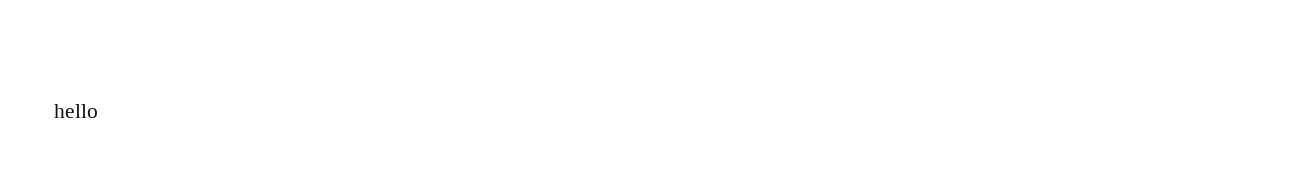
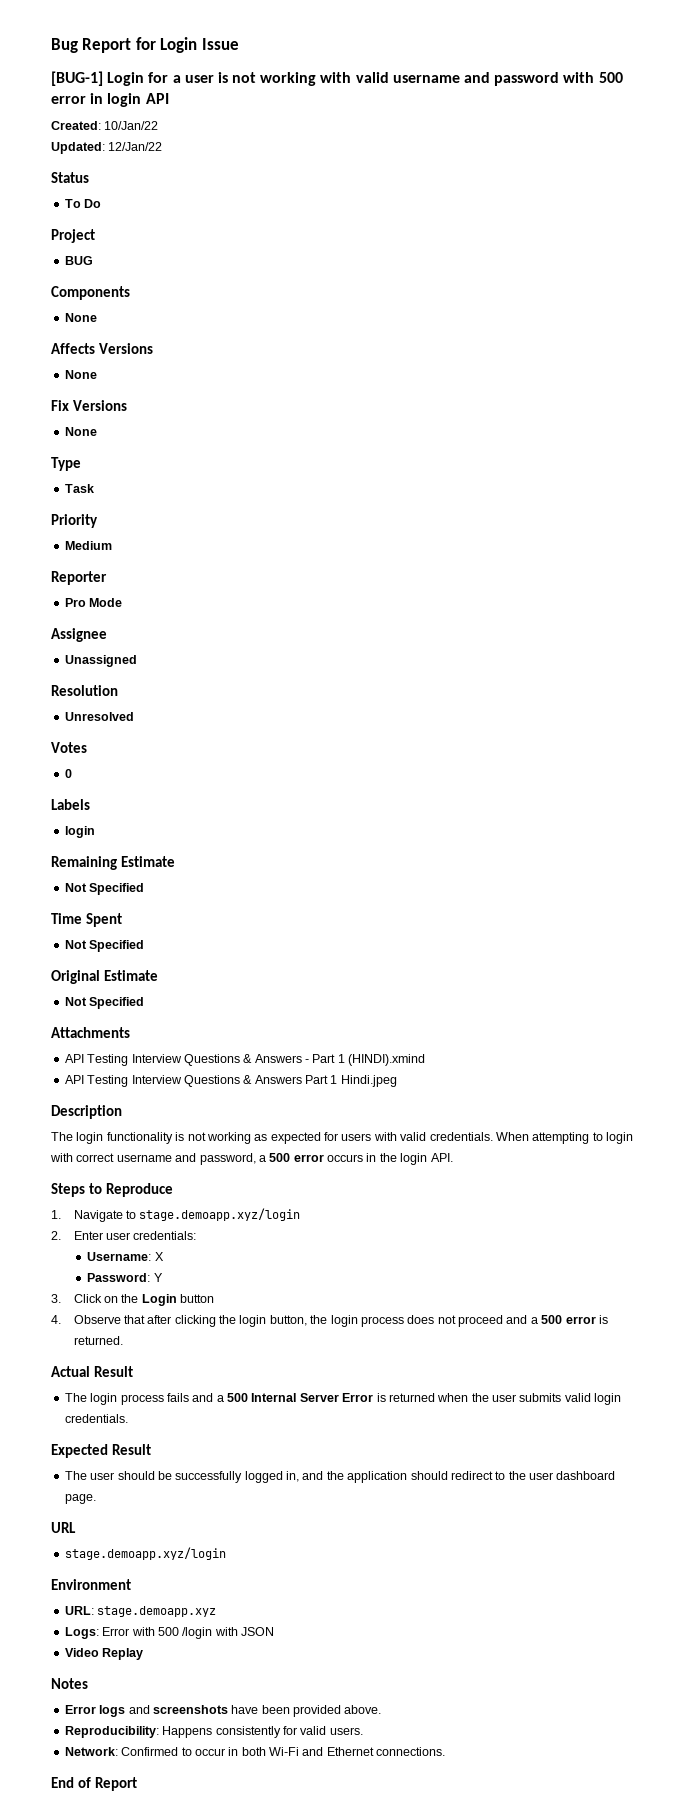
- hello
+ Bug Report for Login Issue
+ [BUG-1] Login for a user is not working with valid username and password with 500 error in login API
+ Created: 10/Jan/22
+ Updated: 12/Jan/22
+ Status
+ To Do
+ Project
+ BUG
+ Components
+ None
+ Affects Versions
+ None
+ Fix Versions
+ None
+ Type
+ Task
+ Priority
+ Medium
+ Reporter
+ Pro Mode
+ Assignee
+ Unassigned
+ Resolution
+ Unresolved
+ Votes
+ 0
+ Labels
+ login
+ Remaining Estimate
+ Not Specified
+ Time Spent
+ Not Specified
+ Original Estimate
+ Not Specified
+ Attachments
+ API Testing Interview Questions & Answers - Part 1 (HINDI).xmind
+ API Testing Interview Questions & Answers Part 1 Hindi.jpeg
+ Description
+ The login functionality is not working as expected for users with valid credentials. When attempting to login with correct username and password, a 500 error occurs in the login API.
+ Steps to Reproduce
+ 1. Navigate to stage.demoapp.xyz/login
+ 2. Enter user credentials:
+ Username: X
+ Password: Y
+ 3. Click on the Login button
+ 4. Observe that after clicking the login button, the login process does not proceed and a 500 error is returned.
+ Actual Result
+ The login process fails and a 500 Internal Server Error is returned when the user submits valid login credentials.
+ Expected Result
+ The user should be successfully logged in, and the application should redirect to the user dashboard page.
+ URL
+ stage.demoapp.xyz/login
+ Environment
+ URL: stage.demoapp.xyz
+ Logs: Error with 500 /login with JSON
+ Video Replay
+ Notes
+ Error logs and screenshots have been provided above.
+ Reproducibility: Happens consistently for valid users.
+ Network: Confirmed to occur in both Wi-Fi and Ethernet connections.
+ End of Report

